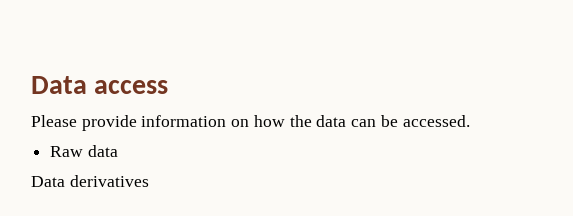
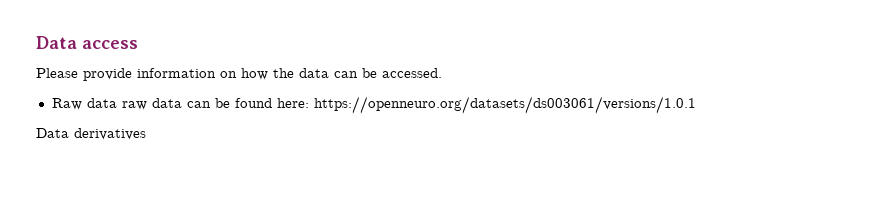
- Raw data
+ Raw data raw data can be found here: https://openneuro.org/datasets/ds003061/versions/1.0.1

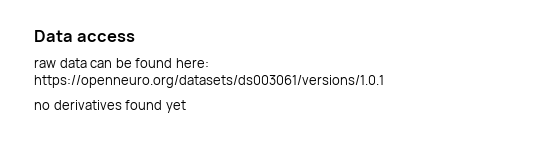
- Please provide information on how the data can be accessed.
- Raw data raw data can be found here: https://openneuro.org/datasets/ds003061/versions/1.0.1
+ raw data can be found here: https://openneuro.org/datasets/ds003061/versions/1.0.1
- Data derivatives
+ no derivatives found yet

